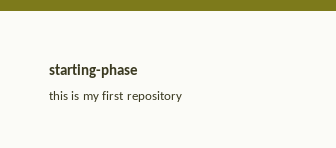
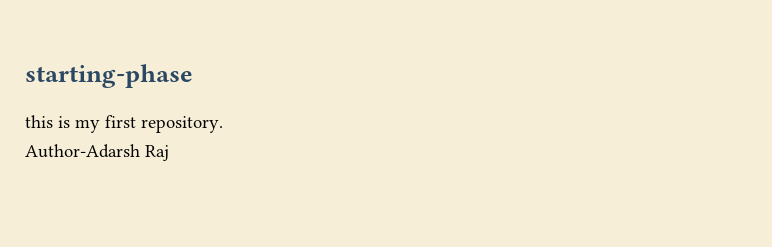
- this is my first repository
+ this is my first repository.
+ Author-Adarsh Raj

